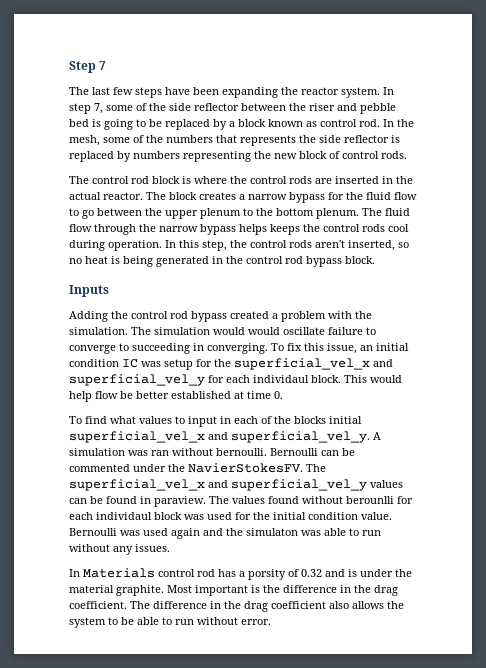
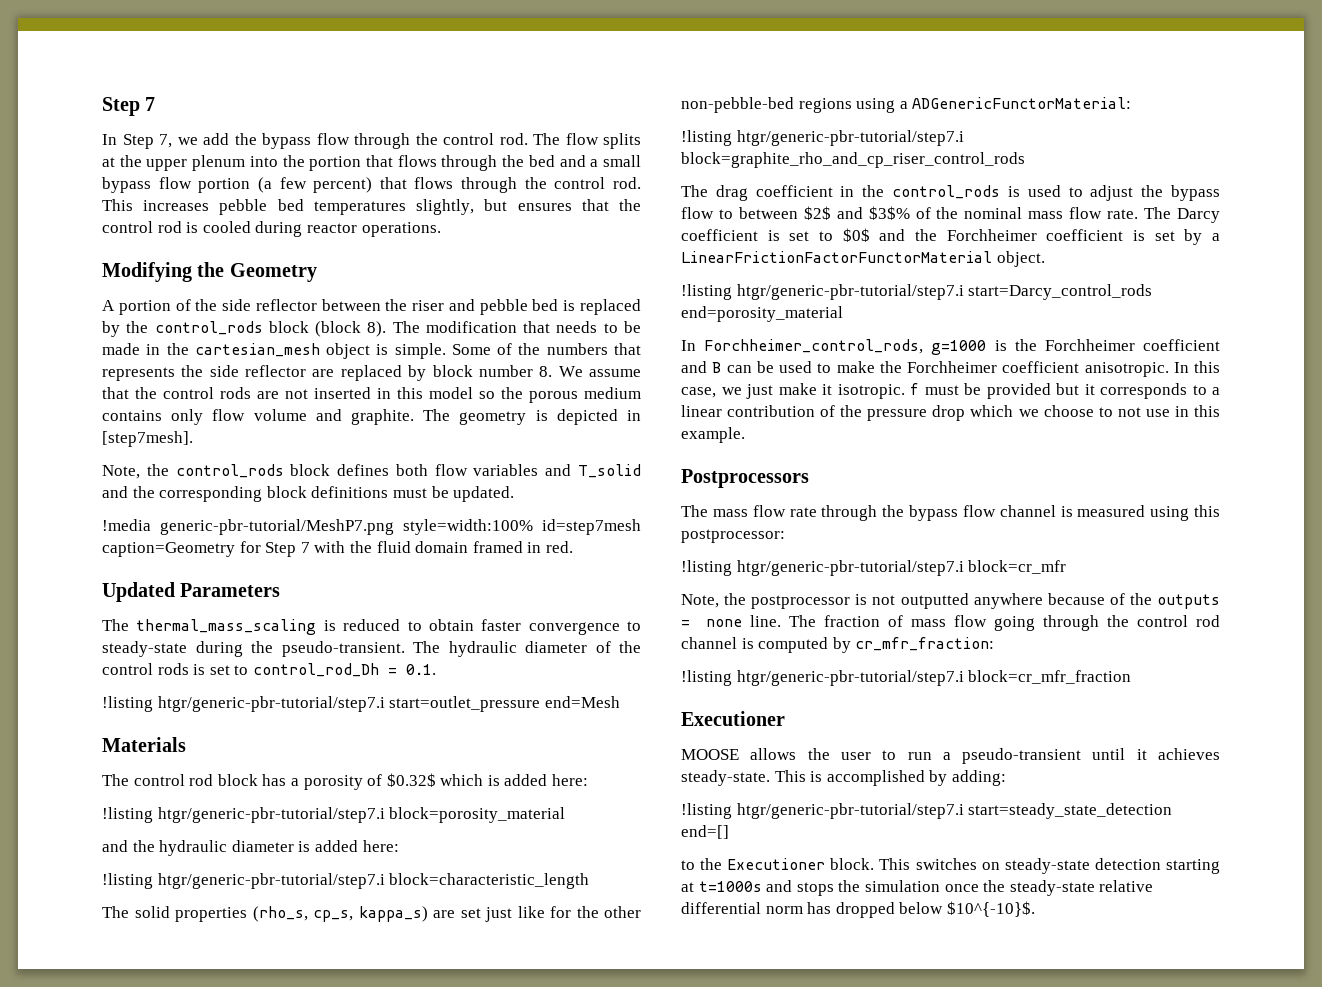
- The last few steps have been expanding the reactor system. In step 7, some of the side reflector between the riser and pebble bed is going to be replaced by a block known as control rod. In the mesh, some of the numbers that represents the side reflector is replaced by numbers representing the new block of control rods.
- The control rod block is where the control rods are inserted in the actual reactor. The block creates a narrow bypass for the fluid flow to go between the upper plenum to the bottom plenum. The fluid flow through the narrow bypass helps keeps the control rods cool during operation. In this step, the control rods aren't inserted, so no heat is being generated in the control rod bypass block.
- Inputs
- Adding the control rod bypass created a problem with the simulation. The simulation would would oscillate failure to converge to succeeding in converging. To fix this issue, an initial condition IC was setup for the superficial_vel_x and superficial_vel_y for each individaul block. This would help flow be better established at time 0.
- To find what values to input in each of the blocks initial superficial_vel_x and superficial_vel_y. A simulation was ran without bernoulli. Bernoulli can be commented under the NavierStokesFV. The superficial_vel_x and superficial_vel_y values can be found in paraview. The values found without berounlli for each individaul block was used for the initial condition value. Bernoulli was used again and the simulaton was able to run without any issues.
- In Materials control rod has a porsity of 0.32 and is under the material graphite. Most important is the difference in the drag coefficient. The difference in the drag coefficient also allows the system to be able to run without error.
+ In Step 7, we add the bypass flow through the control rod. The flow splits at the upper plenum into the portion that flows through the bed and a small bypass flow portion (a few percent) that flows through the control rod. This increases pebble bed temperatures slightly, but ensures that the control rod is cooled during reactor operations.
+ Modifying the Geometry
+ A portion of the side reflector between the riser and pebble bed is replaced by the control_rods block (block 8). The modification that needs to be made in the cartesian_mesh object is simple. Some of the numbers that represents the side reflector are replaced by block number 8. We assume that the control rods are not inserted in this model so the porous medium contains only flow volume and graphite. The geometry is depicted in [step7mesh].
+ Note, the control_rods block defines both flow variables and T_solid and the corresponding block definitions must be updated.
+ !media generic-pbr-tutorial/MeshP7.png style=width:100% id=step7mesh caption=Geometry for Step 7 with the fluid domain framed in red.
+ Updated Parameters
+ The thermal_mass_scaling is reduced to obtain faster convergence to steady-state during the pseudo-transient. The hydraulic diameter of the control rods is set to control_rod_Dh = 0.1.
+ !listing htgr/generic-pbr-tutorial/step7.i start=outlet_pressure end=Mesh
+ Materials
+ The control rod block has a porosity of $0.32$ which is added here:
+ !listing htgr/generic-pbr-tutorial/step7.i block=porosity_material
+ and the hydraulic diameter is added here:
+ !listing htgr/generic-pbr-tutorial/step7.i block=characteristic_length
+ The solid properties (rho_s, cp_s, kappa_s) are set just like for the other non-pebble-bed regions using a ADGenericFunctorMaterial:
+ !listing htgr/generic-pbr-tutorial/step7.i block=graphite_rho_and_cp_riser_control_rods
+ The drag coefficient in the control_rods is used to adjust the bypass flow to between $2$ and $3$% of the nominal mass flow rate. The Darcy coefficient is set to $0$ and the Forchheimer coefficient is set by a LinearFrictionFactorFunctorMaterial object.
+ !listing htgr/generic-pbr-tutorial/step7.i start=Darcy_control_rods end=porosity_material
+ In Forchheimer_control_rods, g=1000 is the Forchheimer coefficient and B can be used to make the Forchheimer coefficient anisotropic. In this case, we just make it isotropic. f must be provided but it corresponds to a linear contribution of the pressure drop which we choose to not use in this example.
+ Postprocessors
+ The mass flow rate through the bypass flow channel is measured using this postprocessor:
+ !listing htgr/generic-pbr-tutorial/step7.i block=cr_mfr
+ Note, the postprocessor is not outputted anywhere because of the outputs = none line. The fraction of mass flow going through the control rod channel is computed by cr_mfr_fraction:
+ !listing htgr/generic-pbr-tutorial/step7.i block=cr_mfr_fraction
+ Executioner
+ MOOSE allows the user to run a pseudo-transient until it achieves steady-state. This is accomplished by adding:
+ !listing htgr/generic-pbr-tutorial/step7.i start=steady_state_detection end=[]
+ to the Executioner block. This switches on steady-state detection starting at t=1000s and stops the simulation once the steady-state relative differential norm has dropped below $10^{-10}$.

